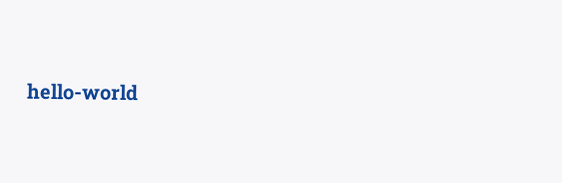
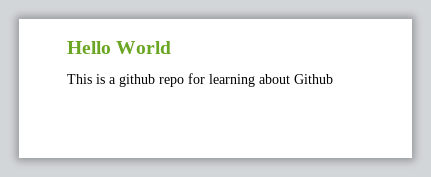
- hello-world
+ Hello World
+ This is a github repo for learning about Github

